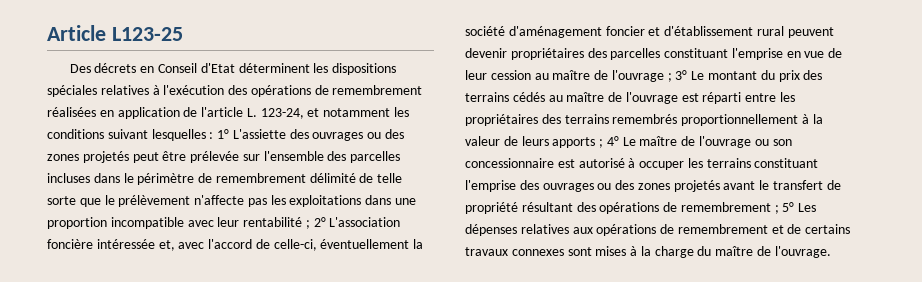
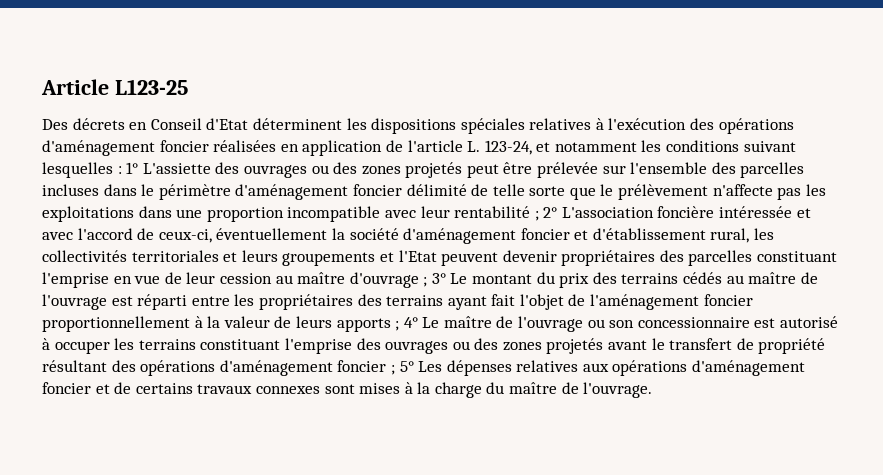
- Des décrets en Conseil d'Etat déterminent les dispositions spéciales relatives à l'exécution des opérations de remembrement réalisées en application de l'article L. 123-24, et notamment les conditions suivant lesquelles :
+ Des décrets en Conseil d'Etat déterminent les dispositions spéciales relatives à l'exécution des opérations d'aménagement foncier réalisées en application de l'article L. 123-24, et notamment les conditions suivant lesquelles :
- 1° L'assiette des ouvrages ou des zones projetés peut être prélevée sur l'ensemble des parcelles incluses dans le périmètre de remembrement délimité de telle sorte que le prélèvement n'affecte pas les exploitations dans une proportion incompatible avec leur rentabilité ;
+ 1° L'assiette des ouvrages ou des zones projetés peut être prélevée sur l'ensemble des parcelles incluses dans le périmètre d'aménagement foncier délimité de telle sorte que le prélèvement n'affecte pas les exploitations dans une proportion incompatible avec leur rentabilité ;
- 2° L'association foncière intéressée et, avec l'accord de celle-ci, éventuellement la société d'aménagement foncier et d'établissement rural peuvent devenir propriétaires des parcelles constituant l'emprise en vue de leur cession au maître de l'ouvrage ;
+ 2° L'association foncière intéressée et avec l'accord de ceux-ci, éventuellement la société d'aménagement foncier et d'établissement rural, les collectivités territoriales et leurs groupements et l'Etat peuvent devenir propriétaires des parcelles constituant l'emprise en vue de leur cession au maître d'ouvrage ;
- 3° Le montant du prix des terrains cédés au maître de l'ouvrage est réparti entre les propriétaires des terrains remembrés proportionnellement à la valeur de leurs apports ;
+ 3° Le montant du prix des terrains cédés au maître de l'ouvrage est réparti entre les propriétaires des terrains ayant fait l'objet de l'aménagement foncier proportionnellement à la valeur de leurs apports ;
- 4° Le maître de l'ouvrage ou son concessionnaire est autorisé à occuper les terrains constituant l'emprise des ouvrages ou des zones projetés avant le transfert de propriété résultant des opérations de remembrement ;
+ 4° Le maître de l'ouvrage ou son concessionnaire est autorisé à occuper les terrains constituant l'emprise des ouvrages ou des zones projetés avant le transfert de propriété résultant des opérations d'aménagement foncier ;
- 5° Les dépenses relatives aux opérations de remembrement et de certains travaux connexes sont mises à la charge du maître de l'ouvrage.
+ 5° Les dépenses relatives aux opérations d'aménagement foncier et de certains travaux connexes sont mises à la charge du maître de l'ouvrage.

